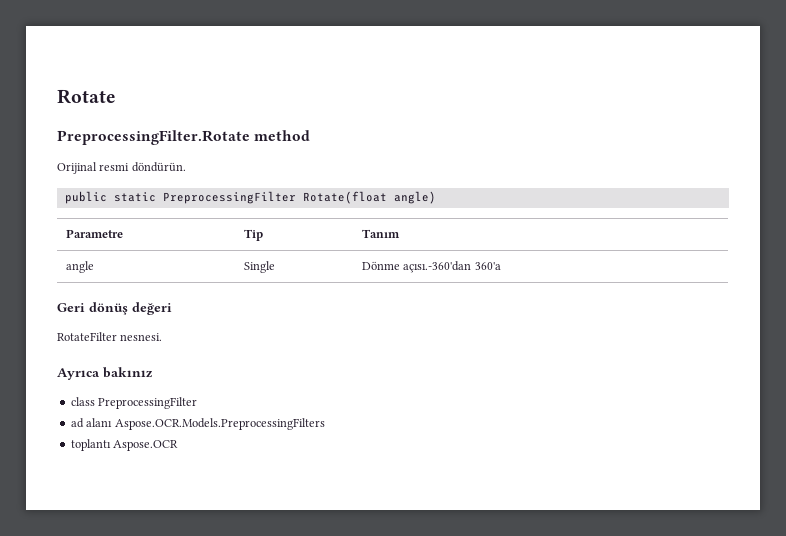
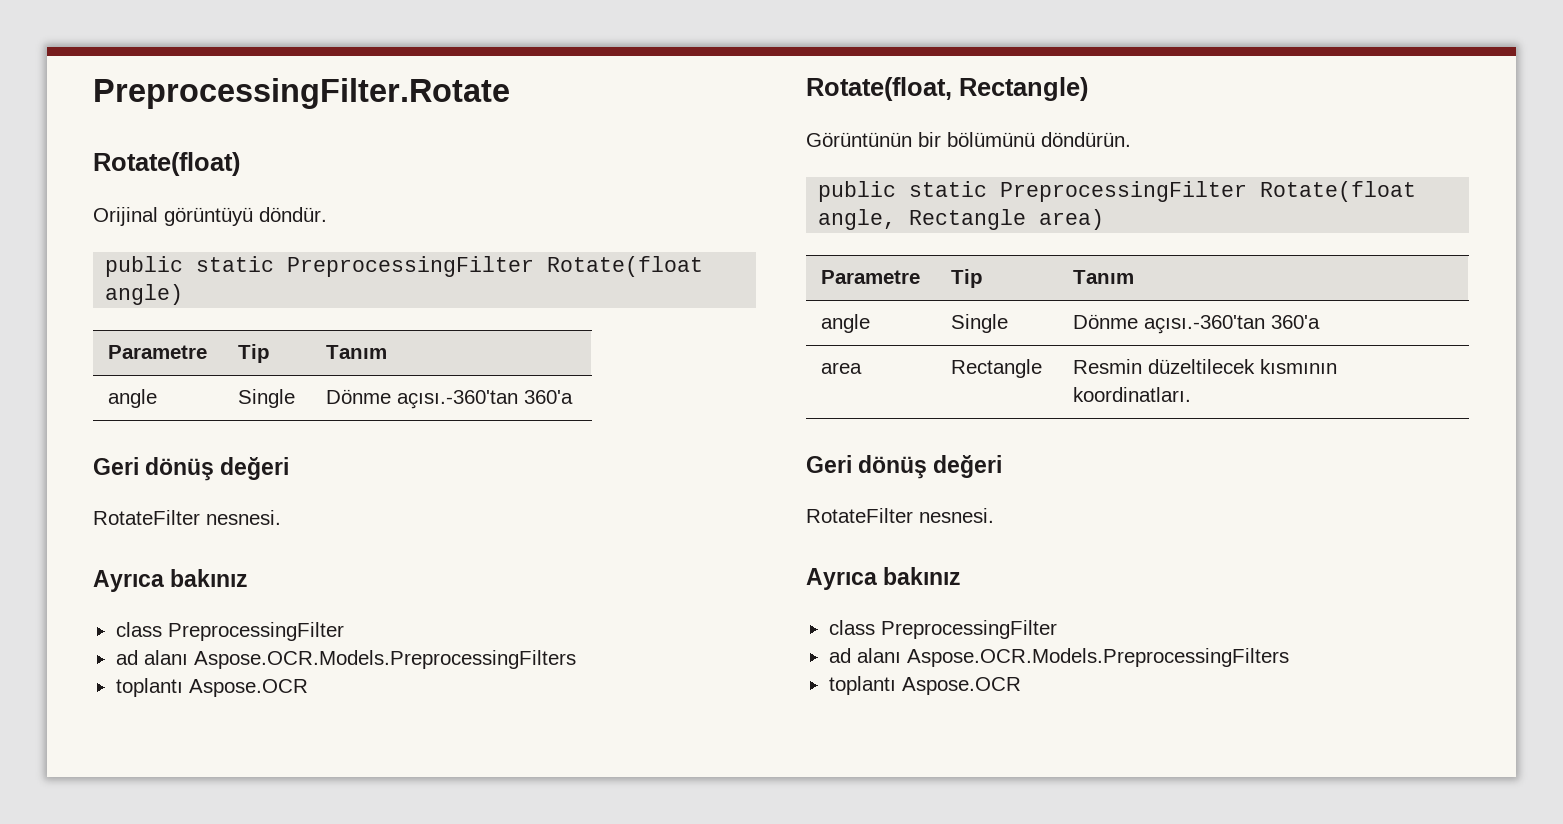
- Rotate
- PreprocessingFilter.Rotate method
+ PreprocessingFilter.Rotate
+ Rotate(float)
- Orijinal resmi döndürün.
+ Orijinal görüntüyü döndür.
  public static PreprocessingFilter Rotate(float angle)
  Parametre | Tip | Tanım
- angle | Single | Dönme açısı.-360'dan 360'a
+ angle | Single | Dönme açısı.-360'tan 360'a
+ Rotate(float, Rectangle)
+ Görüntünün bir bölümünü döndürün.
+ public static PreprocessingFilter Rotate(float angle, Rectangle area)
+ Parametre | Tip | Tanım
+ angle | Single | Dönme açısı.-360'tan 360'a
+ area | Rectangle | Resmin düzeltilecek kısmının koordinatları.
+ Geri dönüş değeri
+ RotateFilter nesnesi.
+ Ayrıca bakınız
+ class PreprocessingFilter
+ ad alanı Aspose.OCR.Models.PreprocessingFilters
+ toplantı Aspose.OCR

